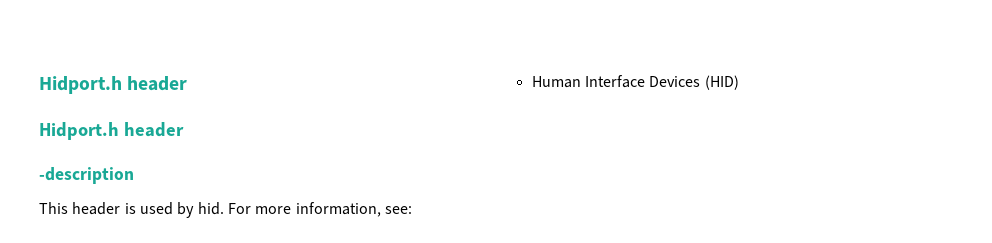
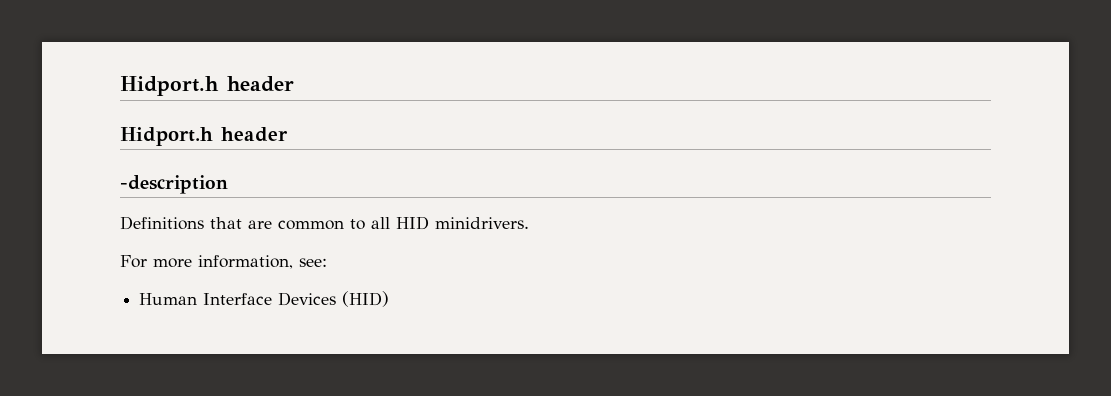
- This header is used by hid. For more information, see:
+ Definitions that are common to all HID minidrivers.
+ For more information, see:

